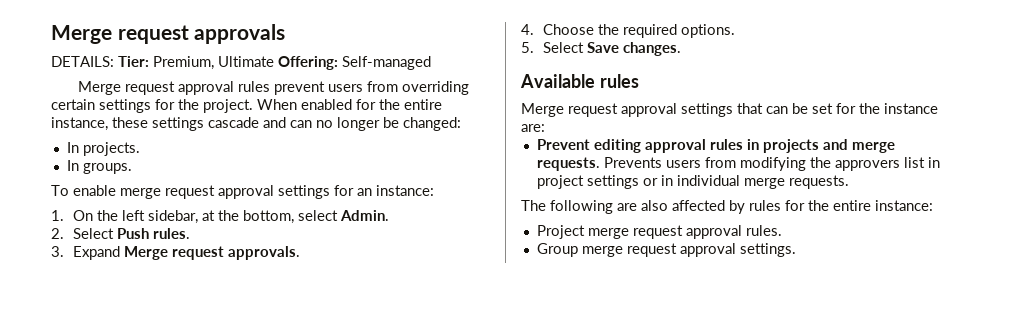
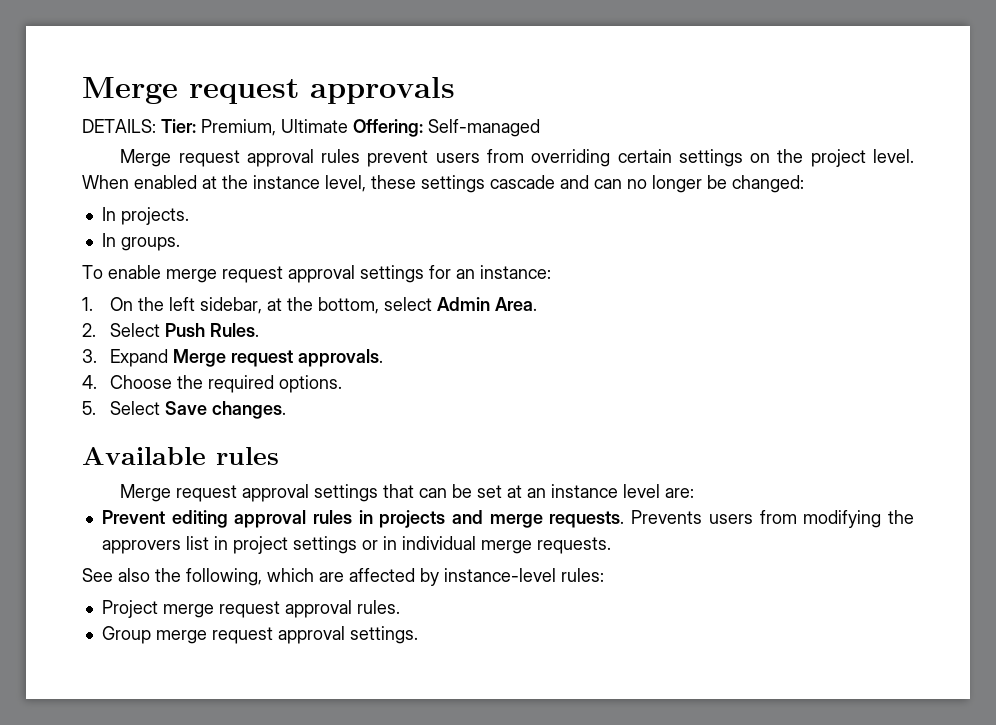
- Merge request approval rules prevent users from overriding certain settings for the project. When enabled for the entire instance, these settings cascade and can no longer be changed:
+ Merge request approval rules prevent users from overriding certain settings on the project level. When enabled at the instance level, these settings cascade and can no longer be changed:
- 1. On the left sidebar, at the bottom, select Admin.
+ 1. On the left sidebar, at the bottom, select Admin Area.
- 2. Select Push rules.
+ 2. Select Push Rules.
- Merge request approval settings that can be set for the instance are:
+ Merge request approval settings that can be set at an instance level are:
- The following are also affected by rules for the entire instance:
+ See also the following, which are affected by instance-level rules:

